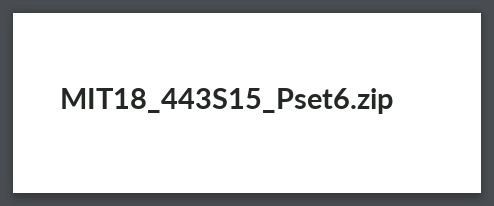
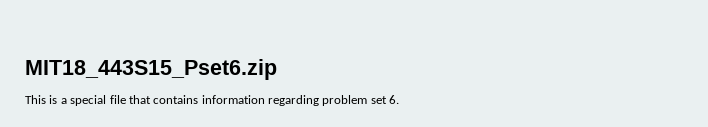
+ This is a special file that contains information regarding problem set 6.

